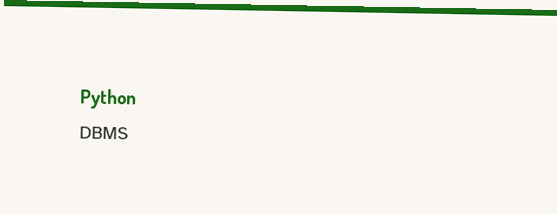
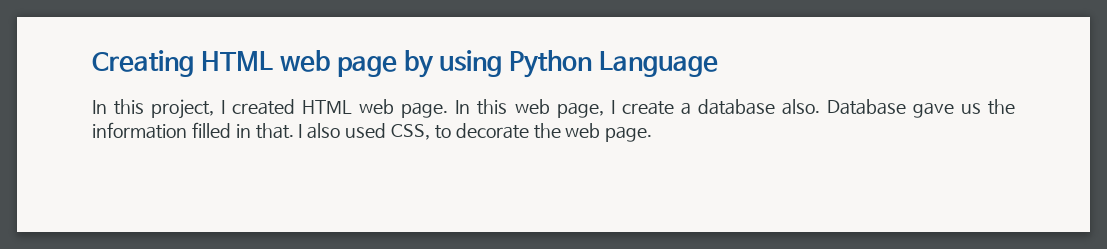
- Python
- DBMS
+ Creating HTML web page by using Python Language
+ In this project, I created HTML web page. In this web page, I create a database also. Database gave us the information filled in that. I also used CSS, to decorate the web page.

